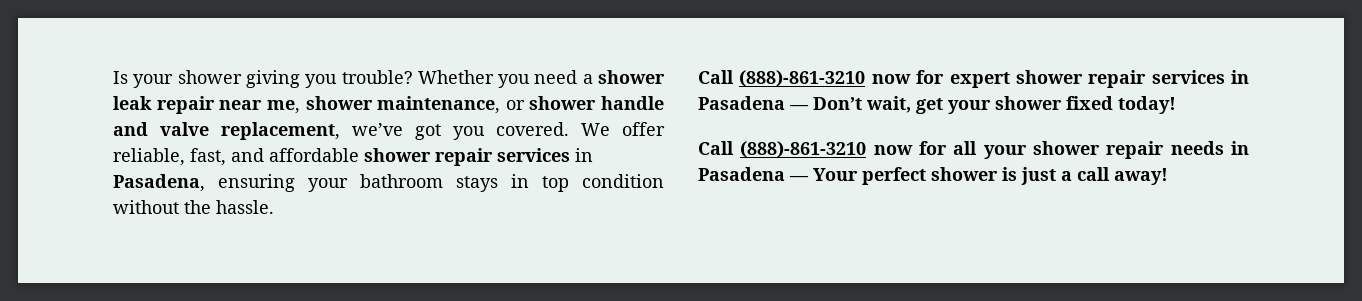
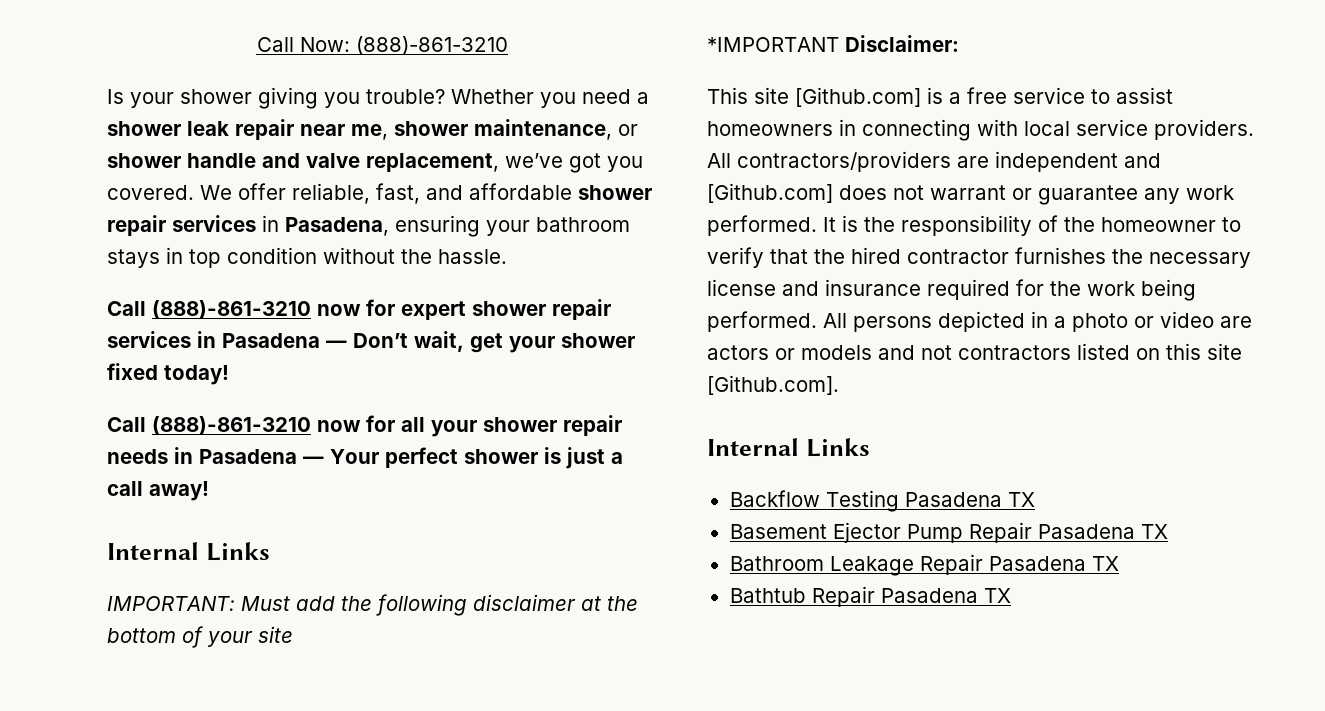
+ Call Now: (888)-861-3210
  Call (888)-861-3210 now for all your shower repair needs in Pasadena — Your perfect shower is just a call away!
+ Internal Links
+ IMPORTANT: Must add the following disclaimer at the bottom of your site
+ *IMPORTANT Disclaimer:
+ This site [Github.com] is a free service to assist homeowners in connecting with local service providers. All contractors/providers are independent and [Github.com] does not warrant or guarantee any work performed. It is the responsibility of the homeowner to verify that the hired contractor furnishes the necessary license and insurance required for the work being performed. All persons depicted in a photo or video are actors or models and not contractors listed on this site [Github.com].
+ Internal Links
+ Backflow Testing Pasadena TX
+ Basement Ejector Pump Repair Pasadena TX
+ Bathroom Leakage Repair Pasadena TX
+ Bathtub Repair Pasadena TX

